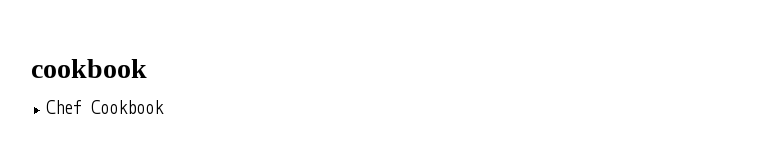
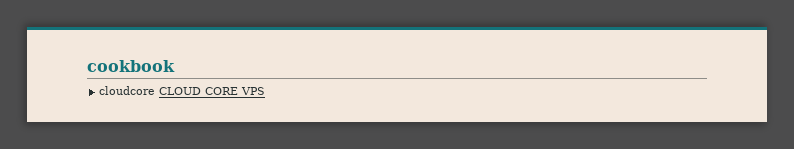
- Chef Cookbook
+ cloudcore CLOUD CORE VPS

